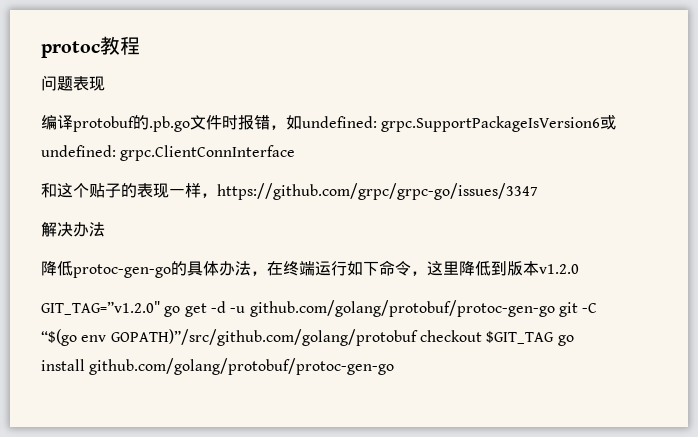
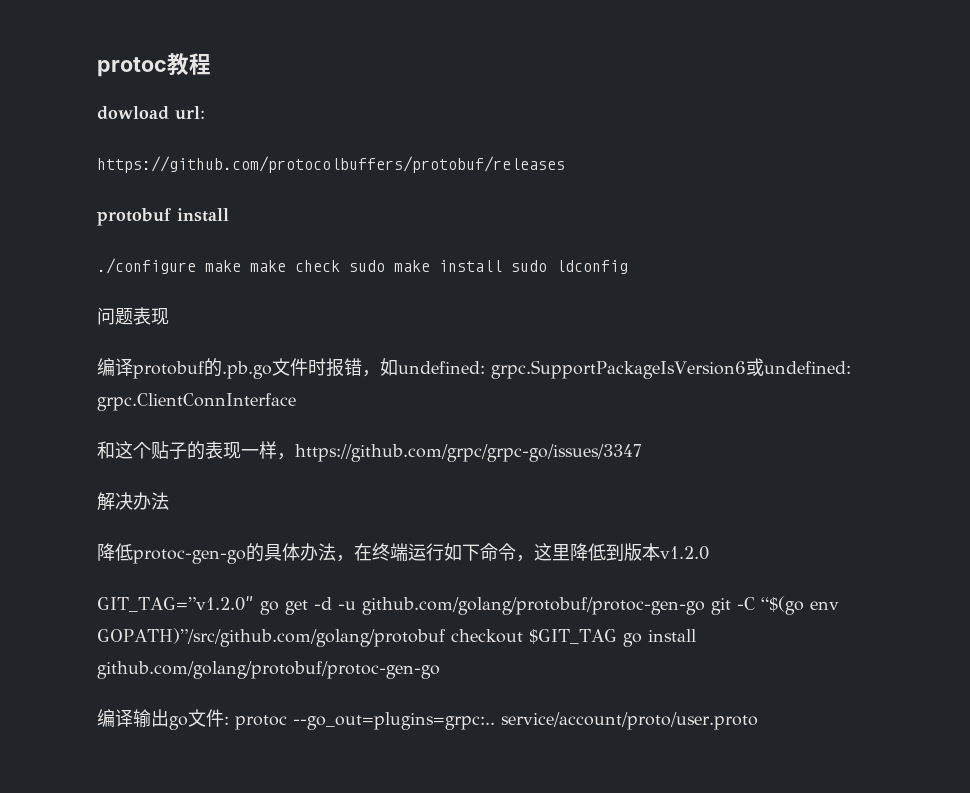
+ dowload url:
+ https://github.com/protocolbuffers/protobuf/releases
+ protobuf install
+ ./configure make make check sudo make install sudo ldconfig
+ 编译输出go文件: protoc --go_out=plugins=grpc:.. service/account/proto/user.proto

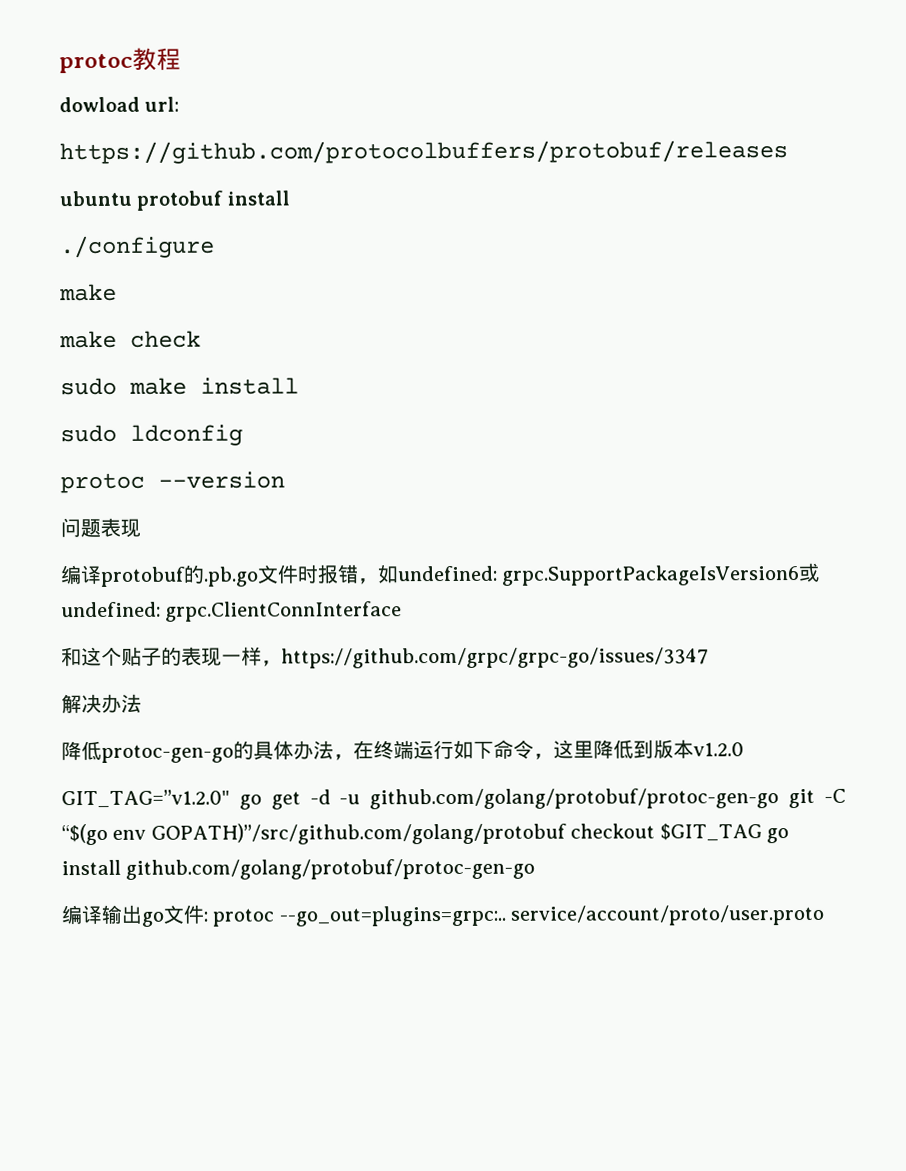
- protobuf install
+ ubuntu protobuf install
- ./configure make make check sudo make install sudo ldconfig
+ ./configure
+ make
+ make check
+ sudo make install
+ sudo ldconfig
+ protoc --version

